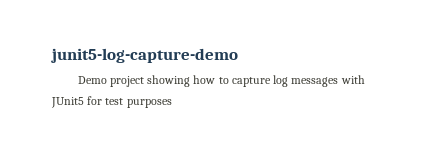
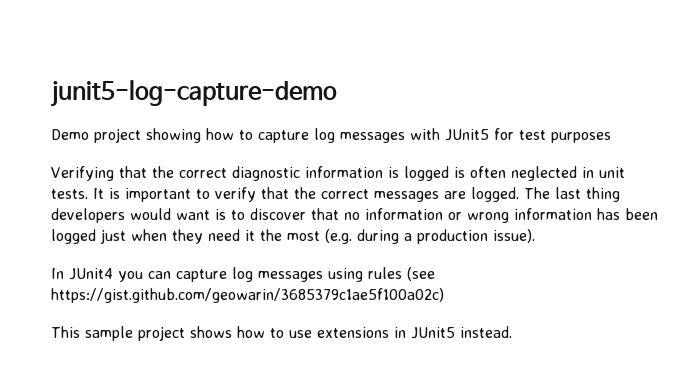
+ Verifying that the correct diagnostic information is logged is often neglected in unit tests. It is important to verify that the correct messages are logged. The last thing developers would want is to discover that no information or wrong information has been logged just when they need it the most (e.g. during a production issue).
+ In JUnit4 you can capture log messages using rules (see https://gist.github.com/geowarin/3685379c1ae5f100a02c)
+ This sample project shows how to use extensions in JUnit5 instead.

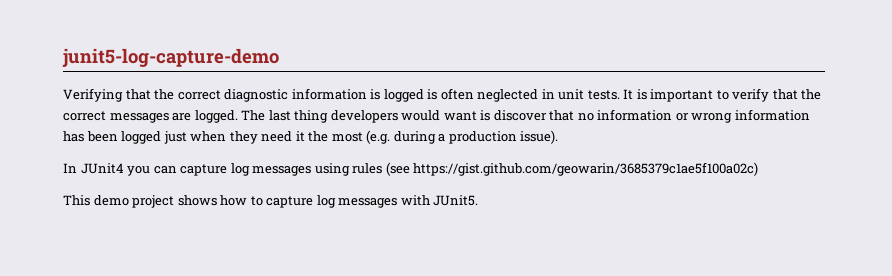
- Demo project showing how to capture log messages with JUnit5 for test purposes
- The last thing developers would want is to discover that no information or wrong information has been logged just when they need it the most (e.g. during a production issue).
+ The last thing developers would want is discover that no information or wrong information has been logged just when they need it the most (e.g. during a production issue).
- This sample project shows how to use extensions in JUnit5 instead.
+ This demo project shows how to capture log messages with JUnit5.

